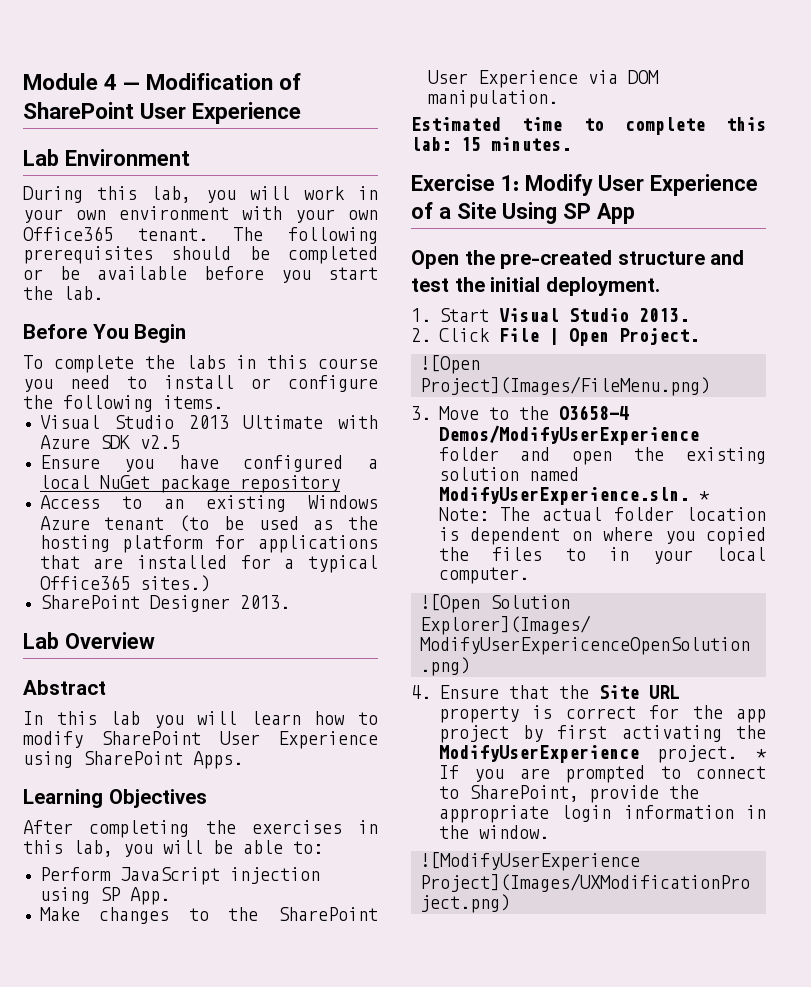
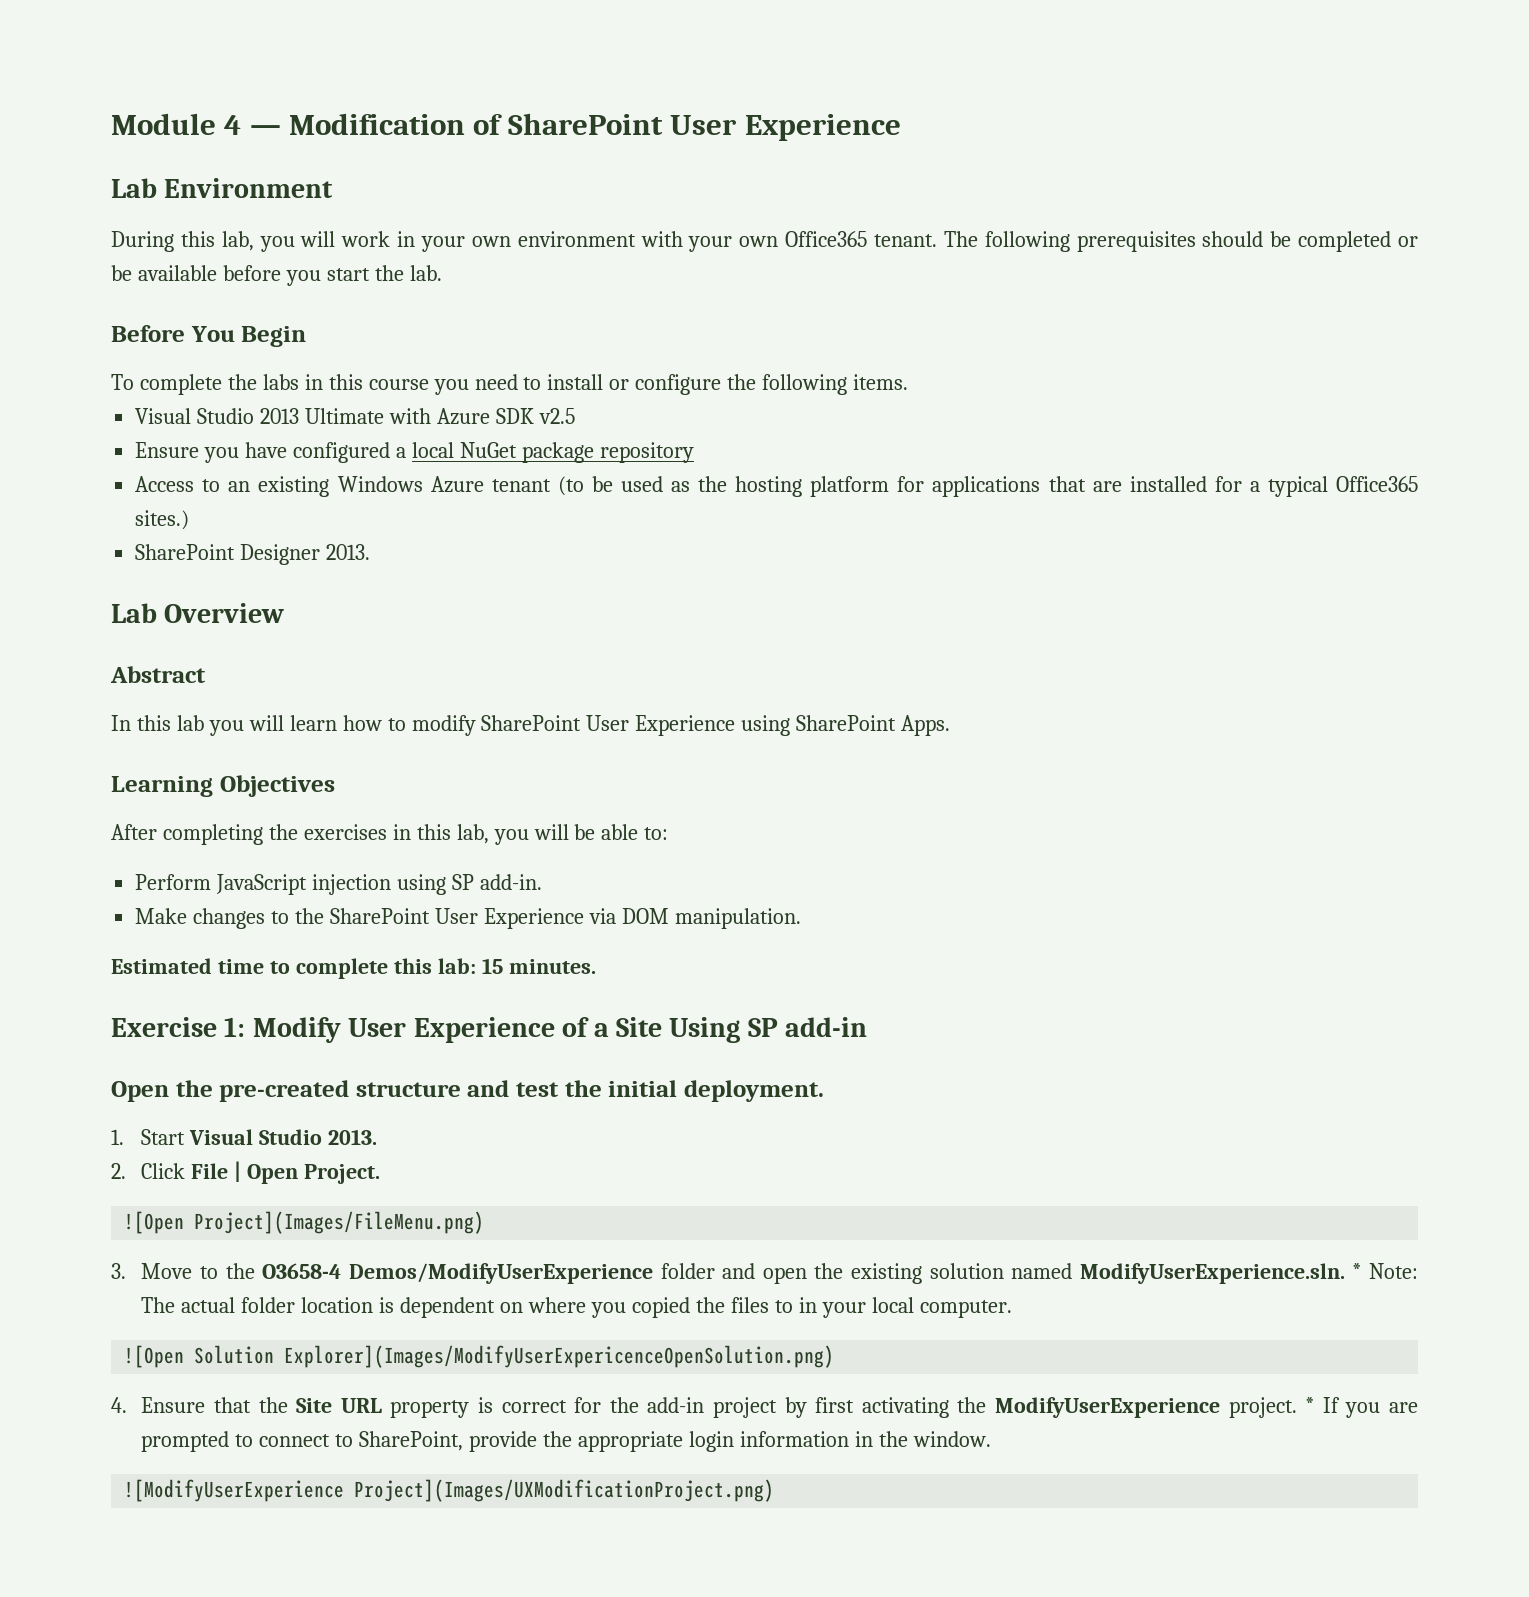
- Perform JavaScript injection using SP App.
+ Perform JavaScript injection using SP add-in.
- Exercise 1: Modify User Experience of a Site Using SP App
+ Exercise 1: Modify User Experience of a Site Using SP add-in
- 4. Ensure that the Site URL property is correct for the app project by first activating the ModifyUserExperience project.
+ 4. Ensure that the Site URL property is correct for the add-in project by first activating the ModifyUserExperience project.

